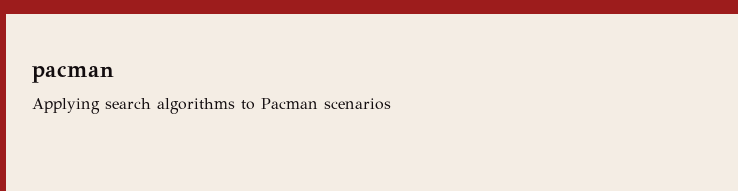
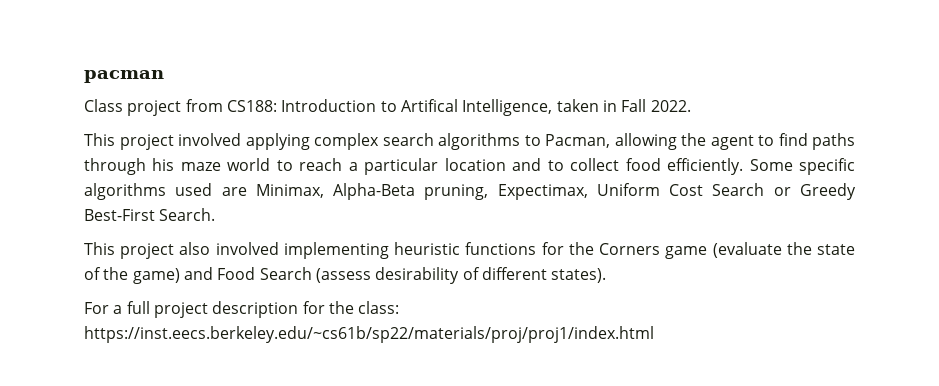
- Applying search algorithms to Pacman scenarios
+ Class project from CS188: Introduction to Artifical Intelligence, taken in Fall 2022.
+ This project involved applying complex search algorithms to Pacman, allowing the agent to find paths through his maze world to reach a particular location and to collect food efficiently. Some specific algorithms used are Minimax, Alpha-Beta pruning, Expectimax, Uniform Cost Search or Greedy Best-First Search.
+ This project also involved implementing heuristic functions for the Corners game (evaluate the state of the game) and Food Search (assess desirability of different states).
+ For a full project description for the class: https://inst.eecs.berkeley.edu/~cs61b/sp22/materials/proj/proj1/index.html

